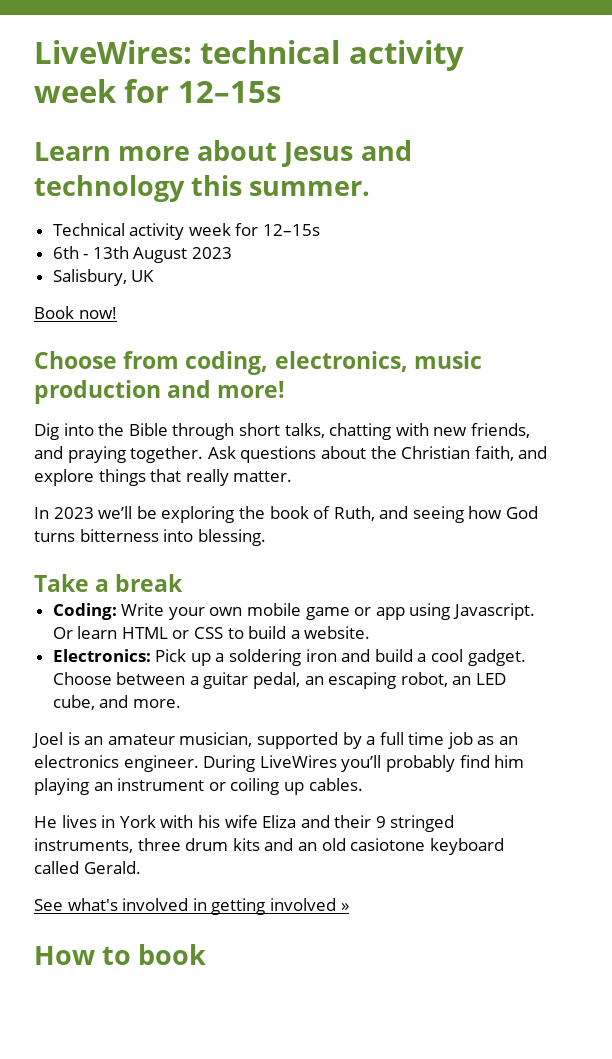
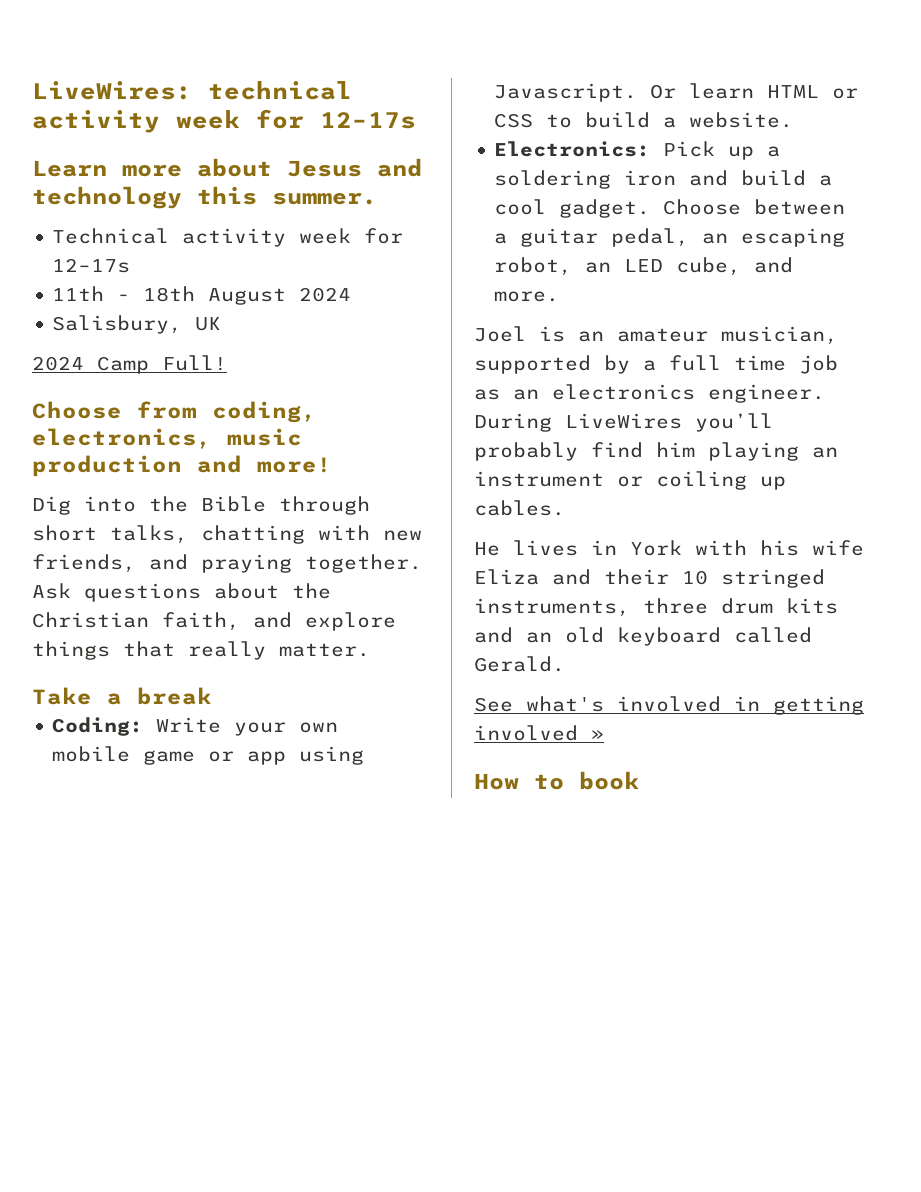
- LiveWires: technical activity week for 12–15s
+ LiveWires: technical activity week for 12–17s
- Technical activity week for 12–15s
- 6th - 13th August 2023
+ Technical activity week for 12–17s
+ 11th - 18th August 2024
- Book now!
+ 2024 Camp Full!
- In 2023 we’ll be exploring the book of Ruth, and seeing how God turns bitterness into blessing.
- He lives in York with his wife Eliza and their 9 stringed instruments, three drum kits and an old casiotone keyboard called Gerald.
+ He lives in York with his wife Eliza and their 10 stringed instruments, three drum kits and an old keyboard called Gerald.

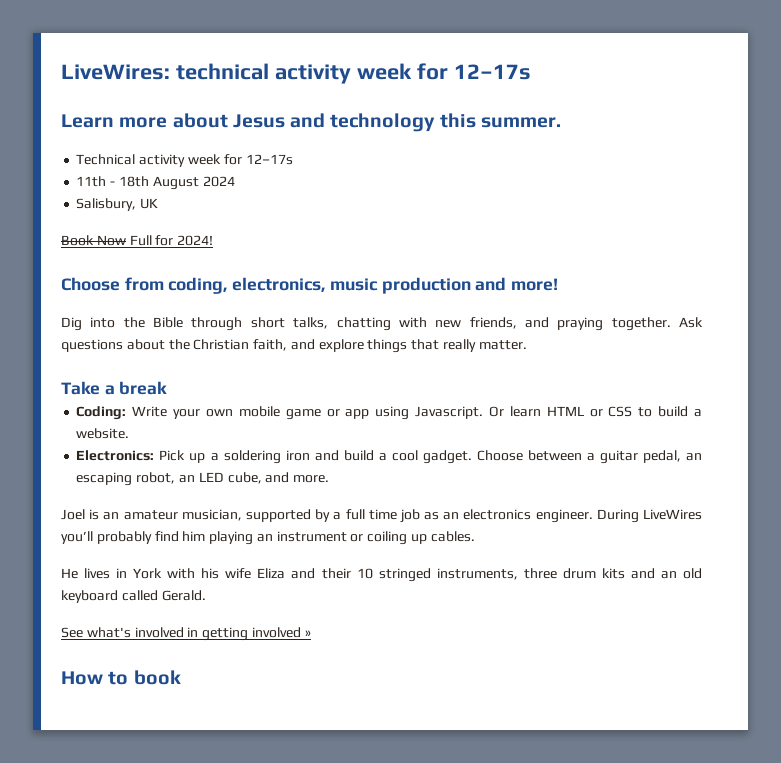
- 2024 Camp Full!
+ Book Now Full for 2024!

